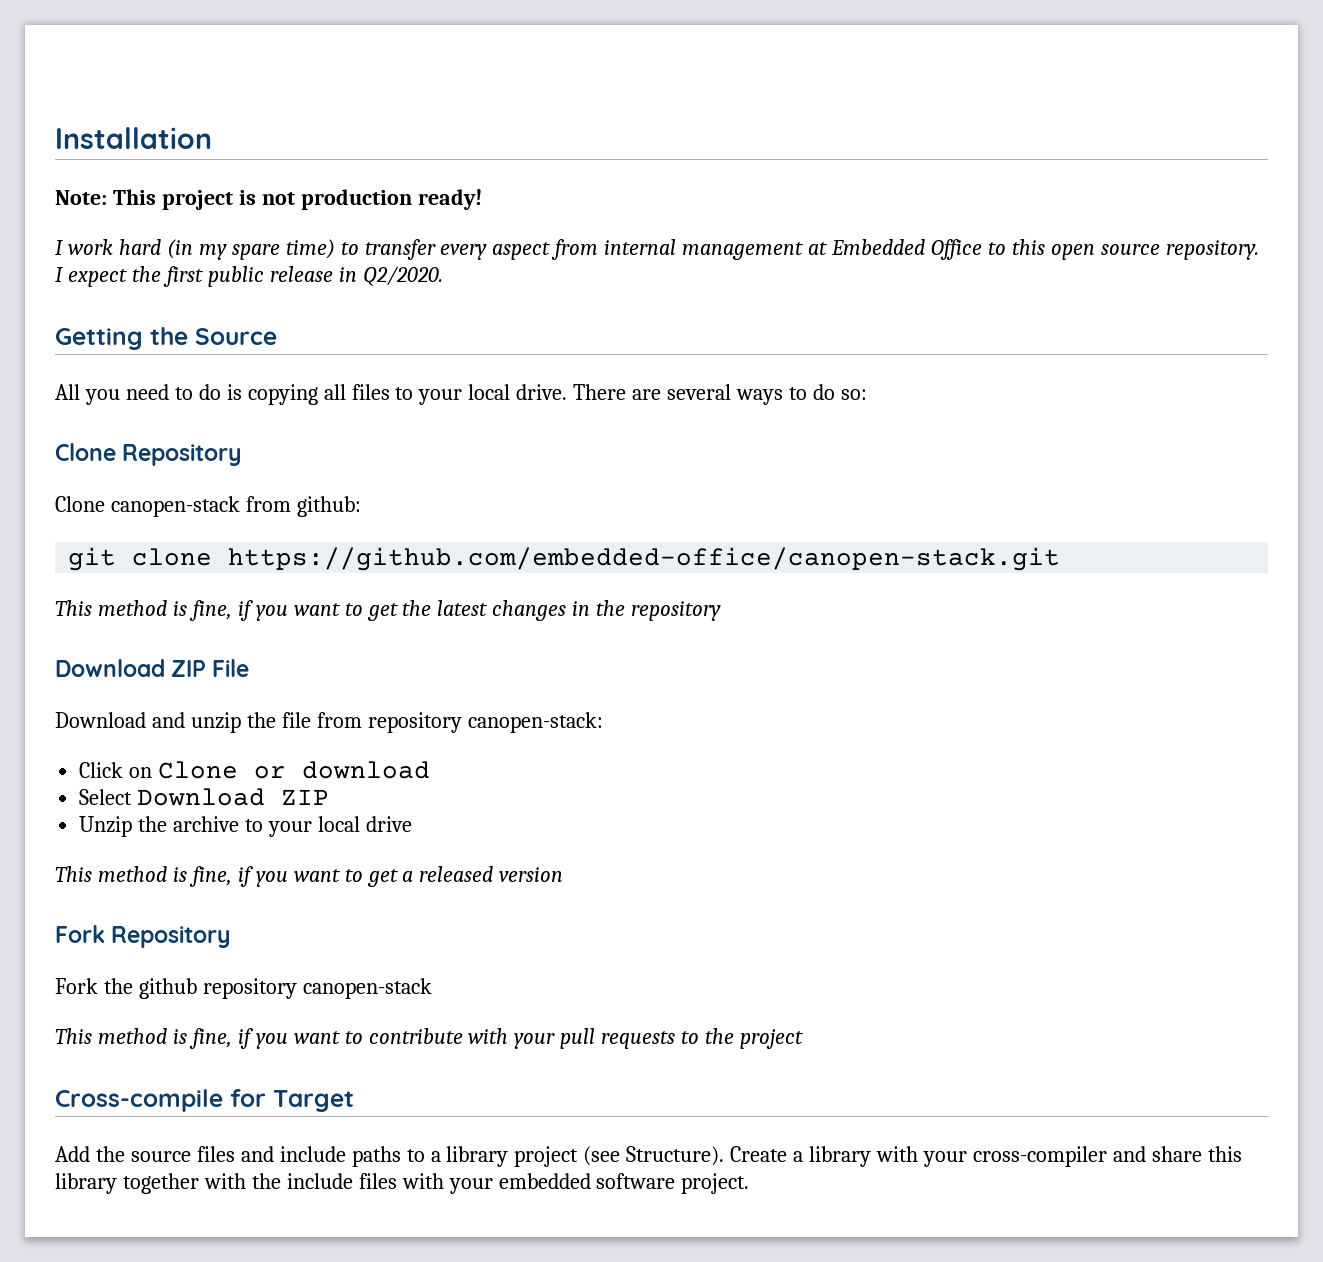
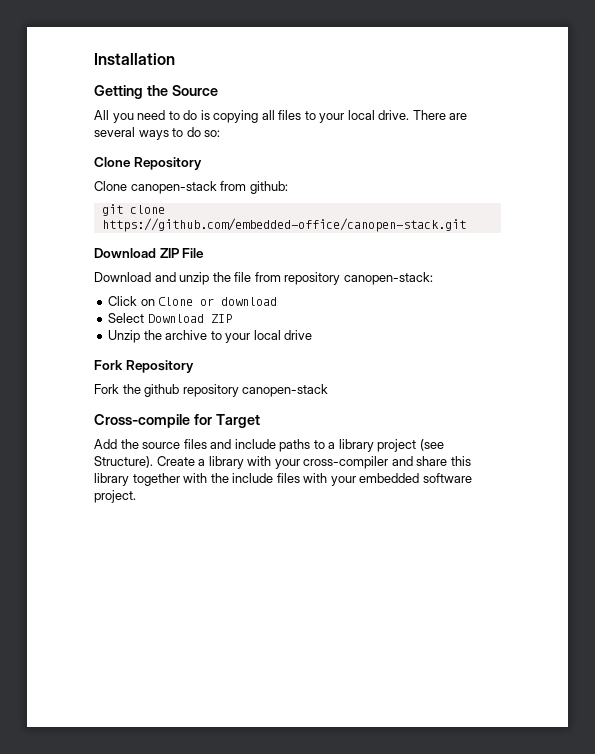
- Note: This project is not production ready!
- I work hard (in my spare time) to transfer every aspect from internal management at Embedded Office to this open source repository. I expect the first public release in Q2/2020.
- This method is fine, if you want to get the latest changes in the repository
- This method is fine, if you want to get a released version
- This method is fine, if you want to contribute with your pull requests to the project

